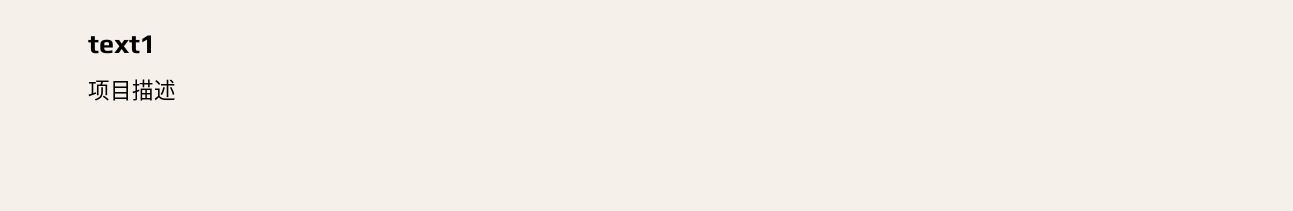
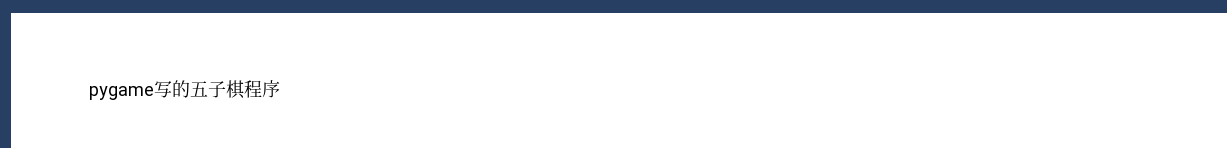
- text1
- 项目描述
+ pygame写的五子棋程序

